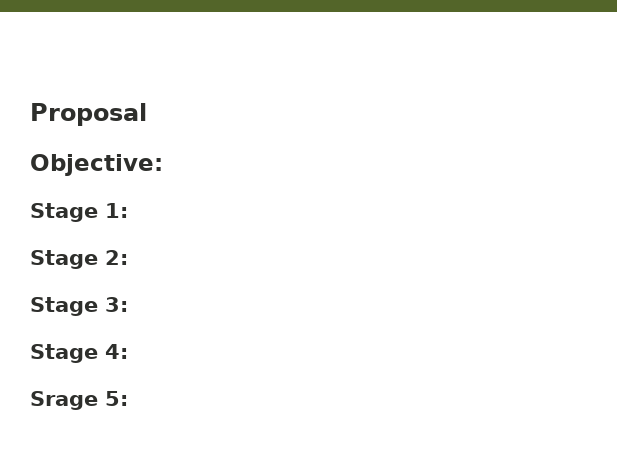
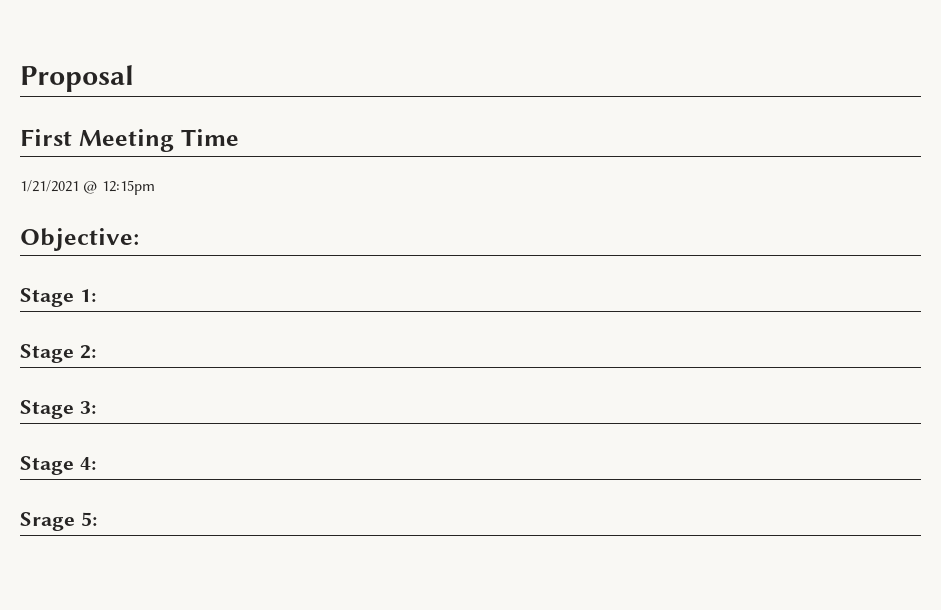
+ First Meeting Time
+ 1/21/2021 @ 12:15pm

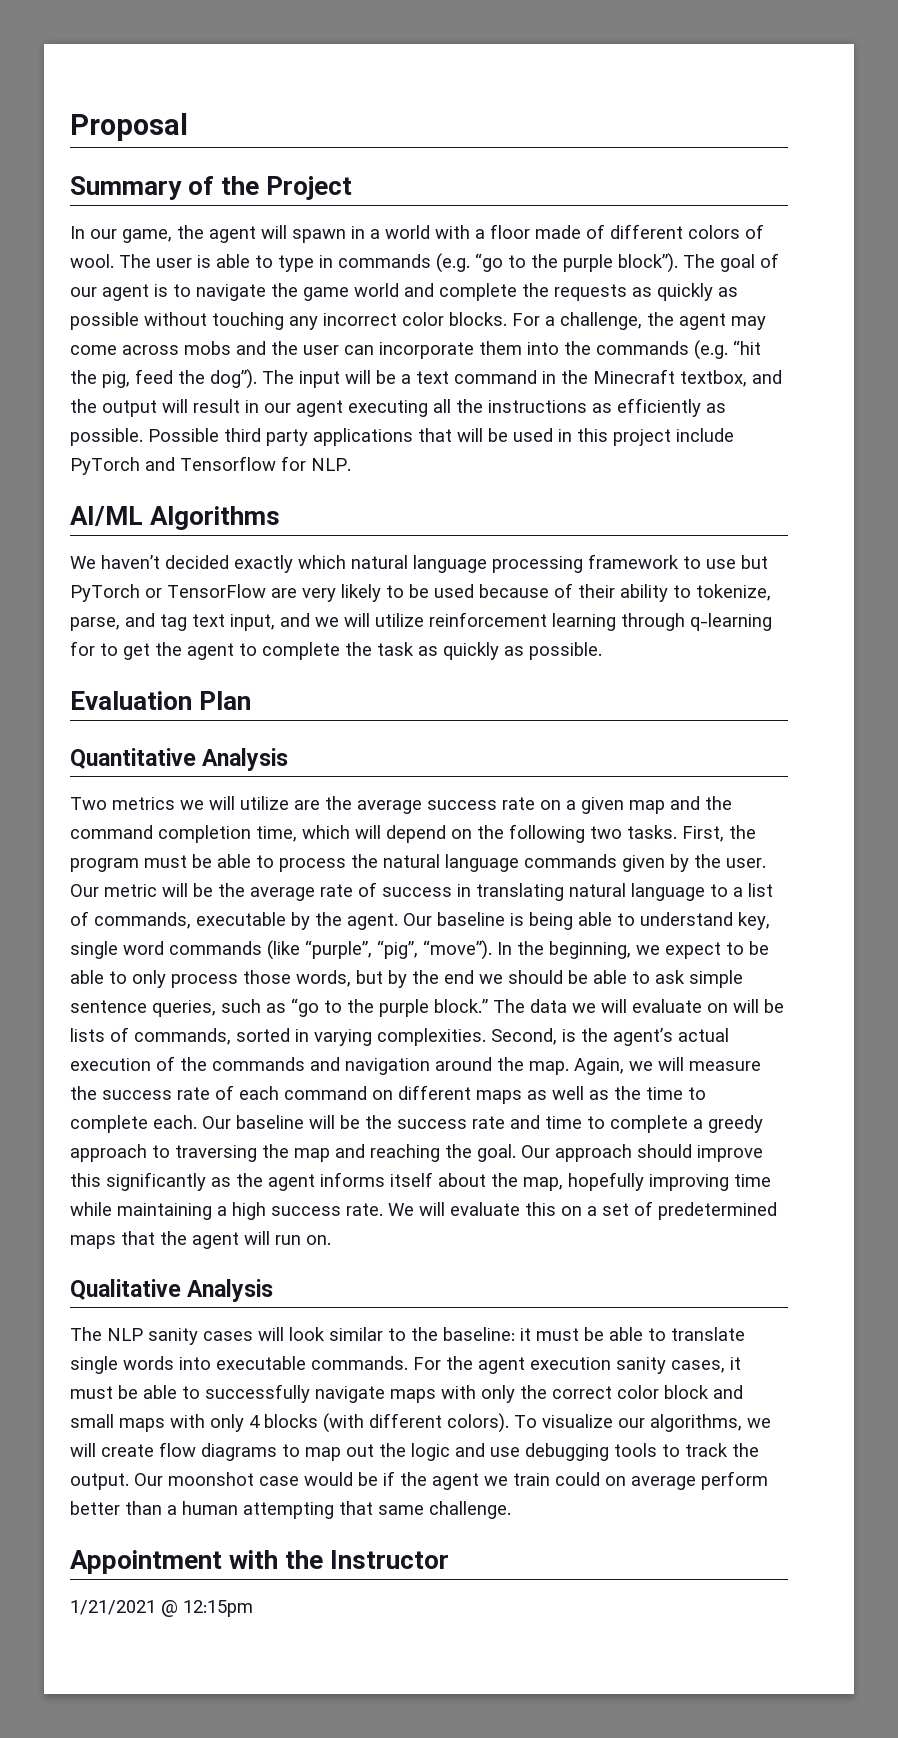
- First Meeting Time
+ Summary of the Project
+ In our game, the agent will spawn in a world with a floor made of different colors of wool. The user is able to type in commands (e.g. “go to the purple block”). The goal of our agent is to navigate the game world and complete the requests as quickly as possible without touching any incorrect color blocks. For a challenge, the agent may come across mobs and the user can incorporate them into the commands (e.g. “hit the pig, feed the dog”). The input will be a text command in the Minecraft textbox, and the output will result in our agent executing all the instructions as efficiently as possible. Possible third party applications that will be used in this project include PyTorch and Tensorflow for NLP.
+ AI/ML Algorithms
+ We haven’t decided exactly which natural language processing framework to use but PyTorch or TensorFlow are very likely to be used because of their ability to tokenize, parse, and tag text input, and we will utilize reinforcement learning through q-learning for to get the agent to complete the task as quickly as possible.
+ Evaluation Plan
+ Quantitative Analysis
+ Two metrics we will utilize are the average success rate on a given map and the command completion time, which will depend on the following two tasks. First, the program must be able to process the natural language commands given by the user. Our metric will be the average rate of success in translating natural language to a list of commands, executable by the agent. Our baseline is being able to understand key, single word commands (like “purple”, “pig”, “move”). In the beginning, we expect to be able to only process those words, but by the end we should be able to ask simple sentence queries, such as “go to the purple block.” The data we will evaluate on will be lists of commands, sorted in varying complexities. Second, is the agent’s actual execution of the commands and navigation around the map. Again, we will measure the success rate of each command on different maps as well as the time to complete each. Our baseline will be the success rate and time to complete a greedy approach to traversing the map and reaching the goal. Our approach should improve this significantly as the agent informs itself about the map, hopefully improving time while maintaining a high success rate. We will evaluate this on a set of predetermined maps that the agent will run on.
+ Qualitative Analysis
+ The NLP sanity cases will look similar to the baseline: it must be able to translate single words into executable commands. For the agent execution sanity cases, it must be able to successfully navigate maps with only the correct color block and small maps with only 4 blocks (with different colors). To visualize our algorithms, we will create flow diagrams to map out the logic and use debugging tools to track the output. Our moonshot case would be if the agent we train could on average perform better than a human attempting that same challenge.
+ Appointment with the Instructor
  1/21/2021 @ 12:15pm
- Objective:
- Stage 1:
- Stage 2:
- Stage 3:
- Stage 4:
- Srage 5:

